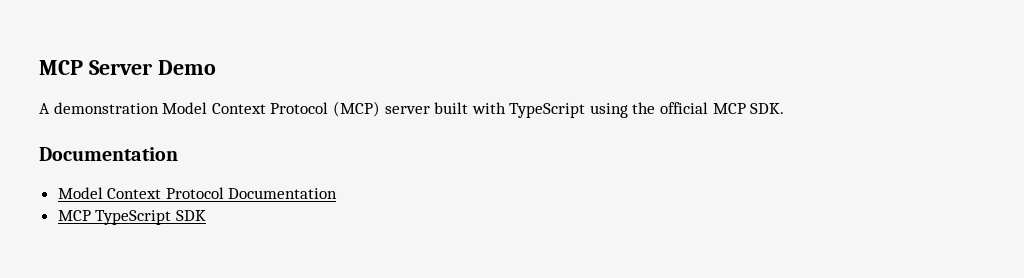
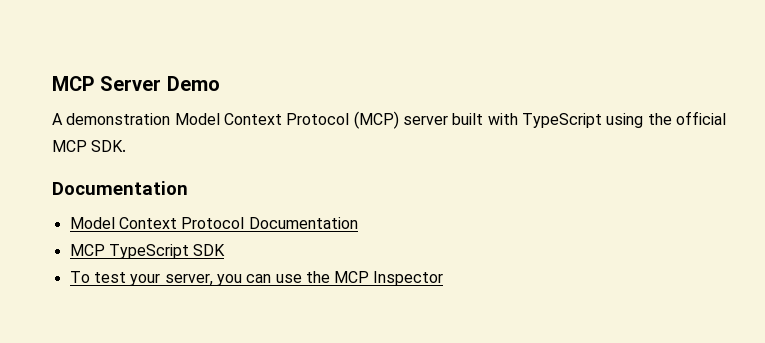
+ To test your server, you can use the MCP Inspector

